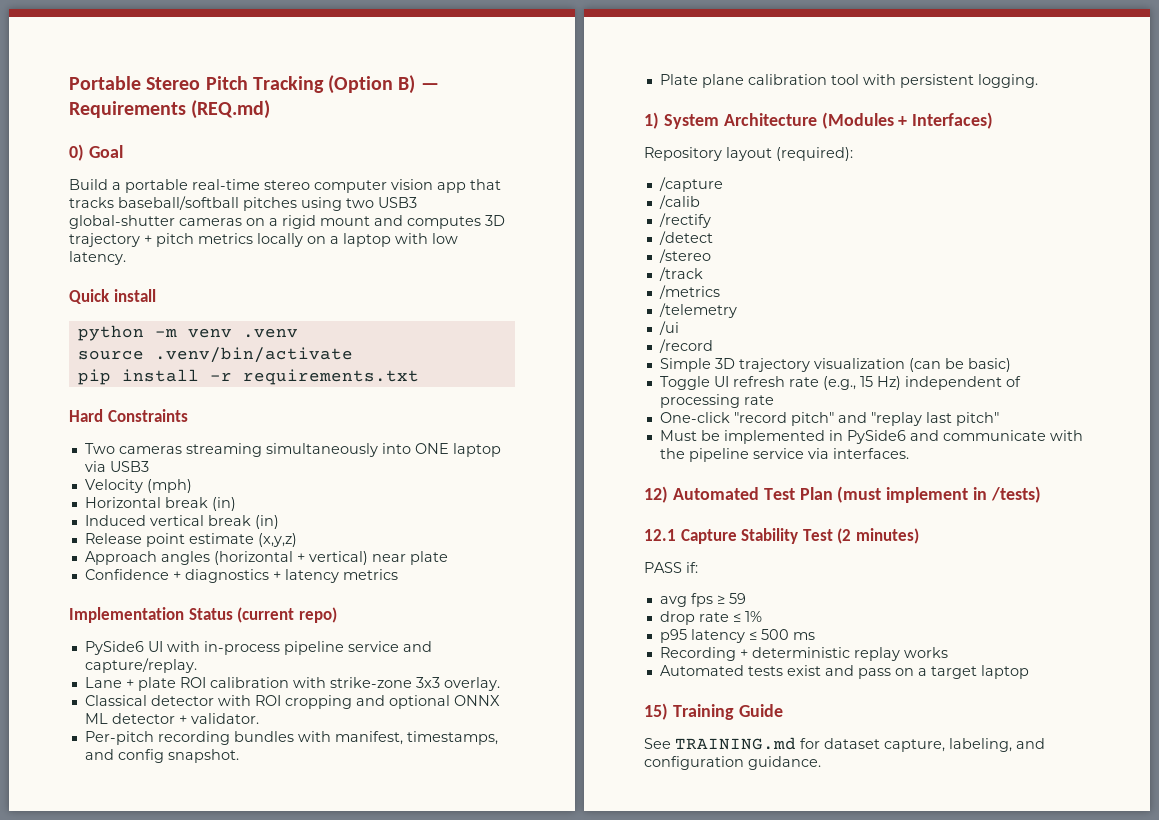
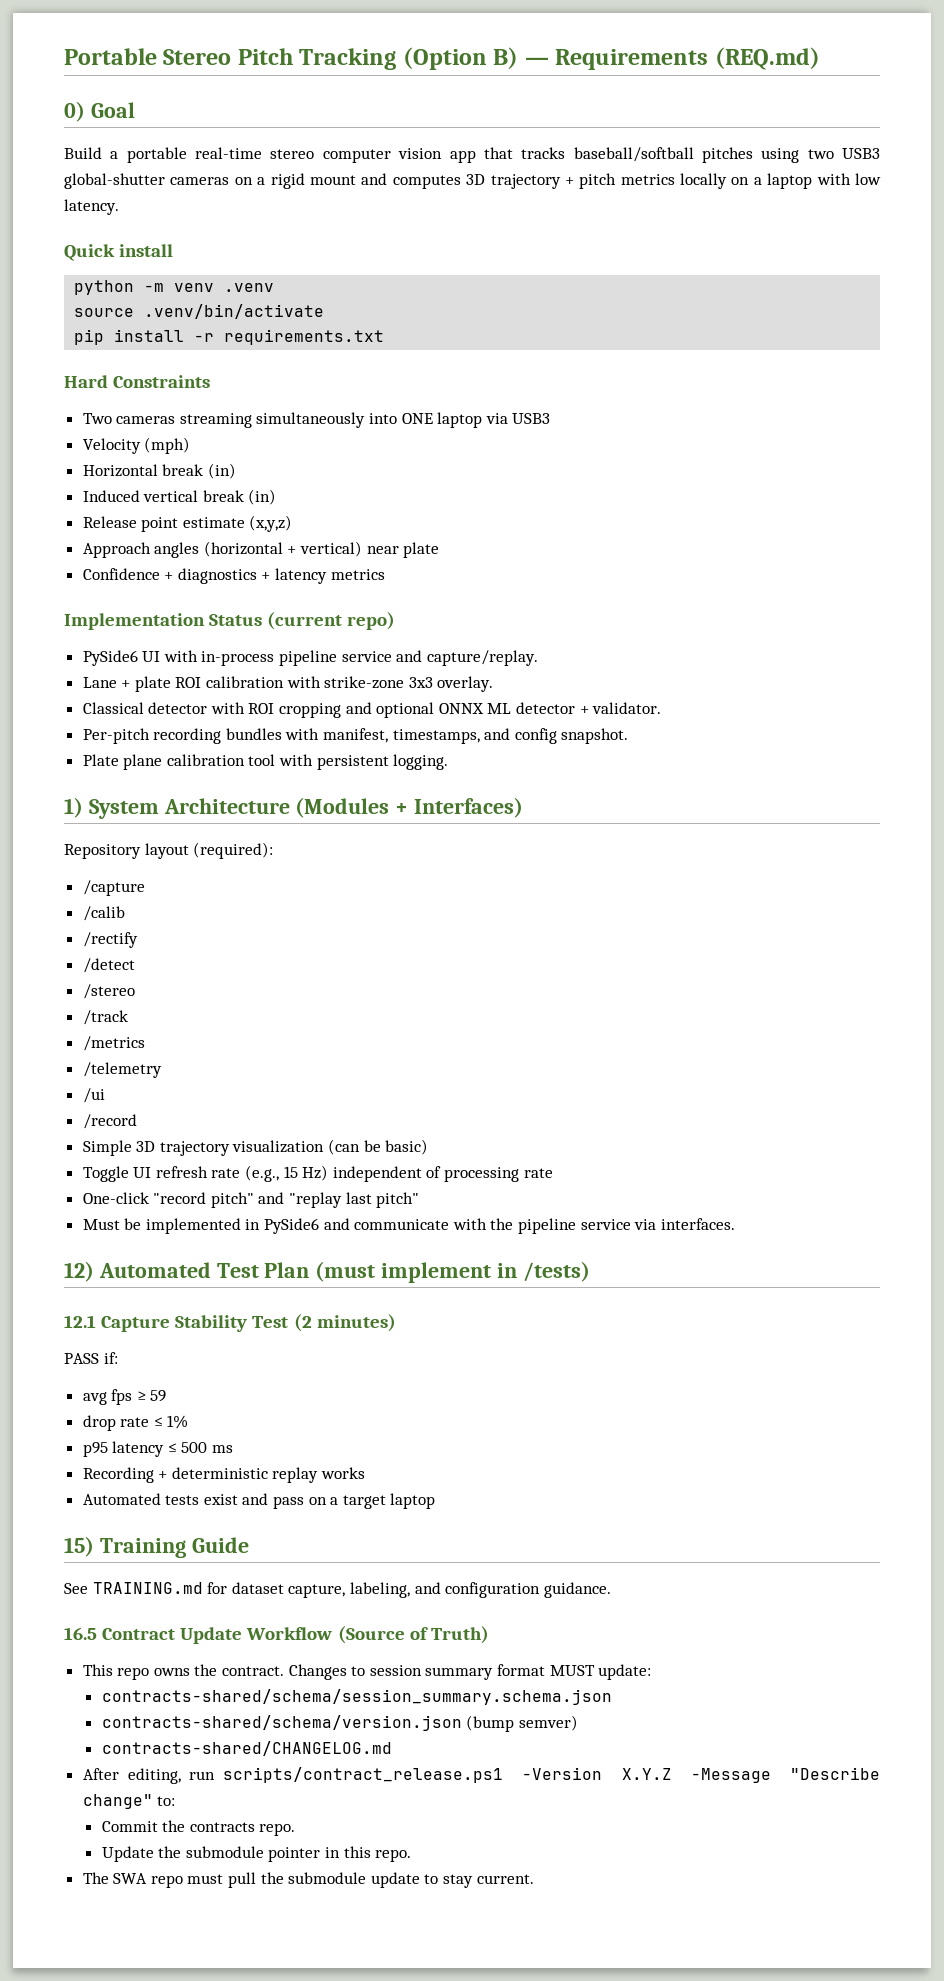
+ 16.5 Contract Update Workflow (Source of Truth)
+ This repo owns the contract. Changes to session summary format MUST update:
+ contracts-shared/schema/session_summary.schema.json
+ contracts-shared/schema/version.json (bump semver)
+ contracts-shared/CHANGELOG.md
+ After editing, run scripts/contract_release.ps1 -Version X.Y.Z -Message "Describe change" to:
+ Commit the contracts repo.
+ Update the submodule pointer in this repo.
+ The SWA repo must pull the submodule update to stay current.

